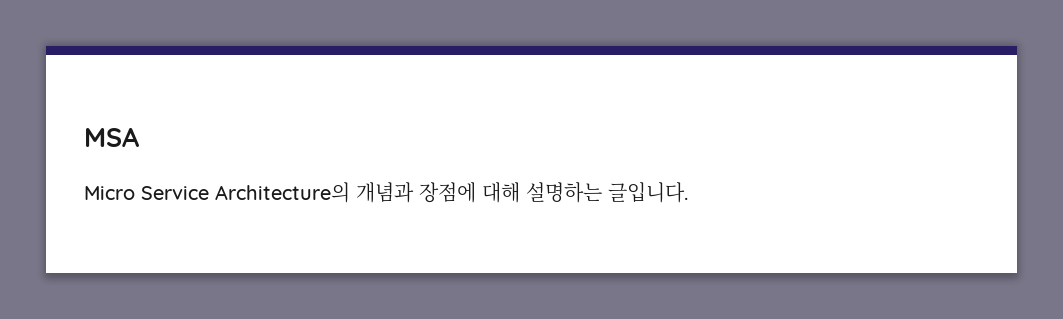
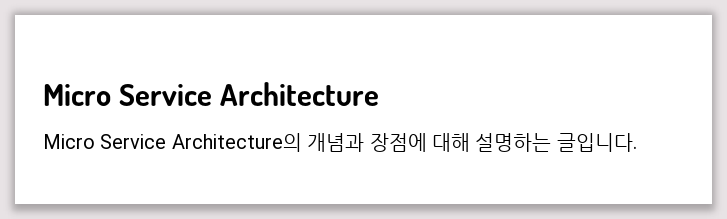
- MSA
+ Micro Service Architecture

